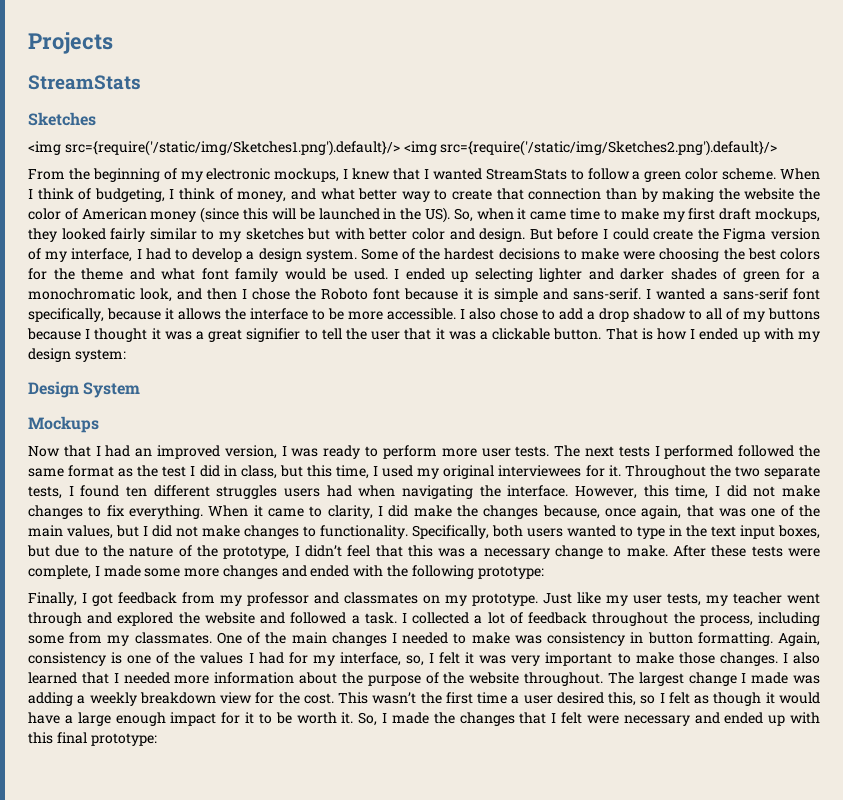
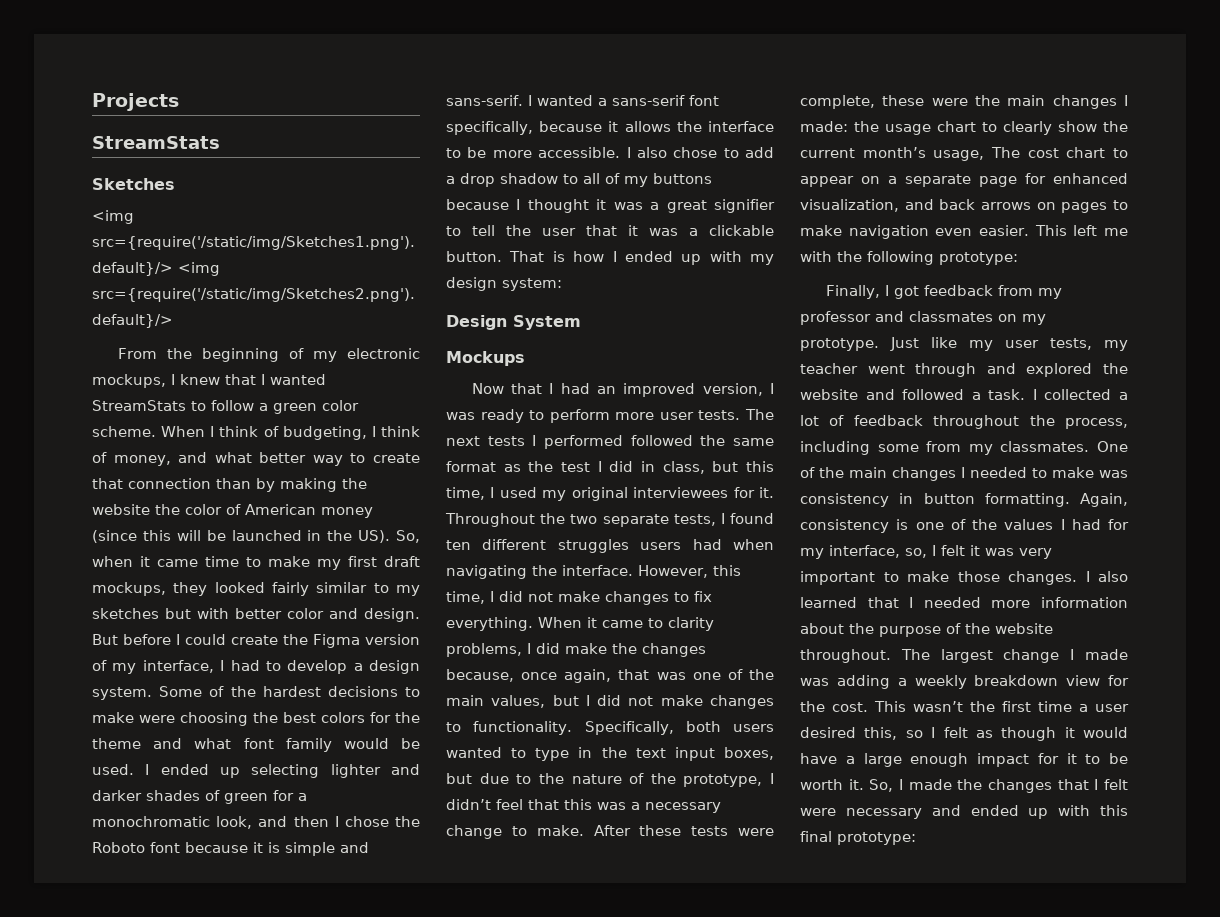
- When it came to clarity, I did make the changes because, once again, that was one of the main values, but I did not make changes to functionality.
+ When it came to clarity problems, I did make the changes because, once again, that was one of the main values, but I did not make changes to functionality.
- After these tests were complete, I made some more changes and ended with the following prototype:
+ After these tests were complete, these were the main changes I made: the usage chart to clearly show the current month’s usage, The cost chart to appear on a separate page for enhanced visualization, and back arrows on pages to make navigation even easier. This left me with the following prototype:

